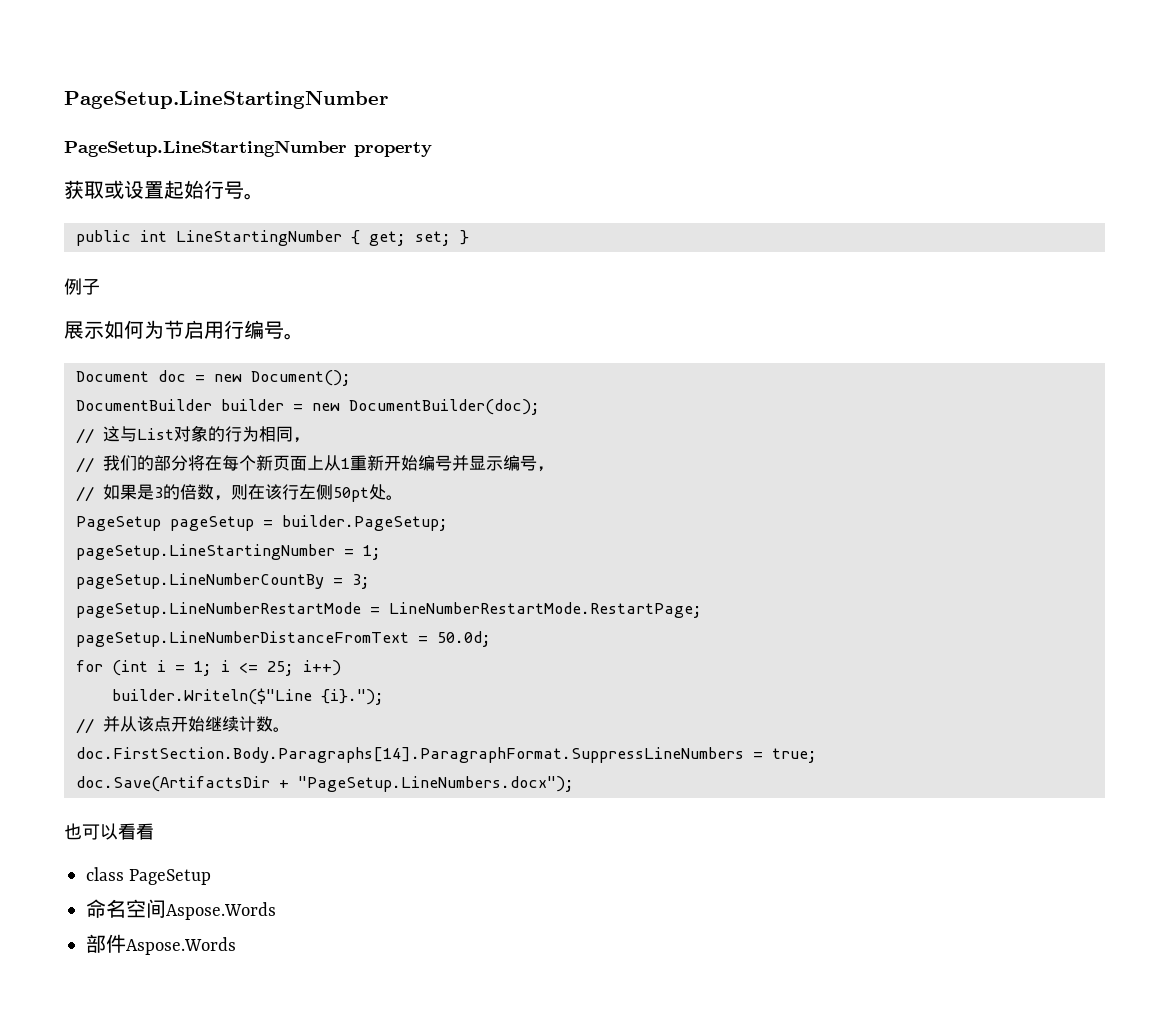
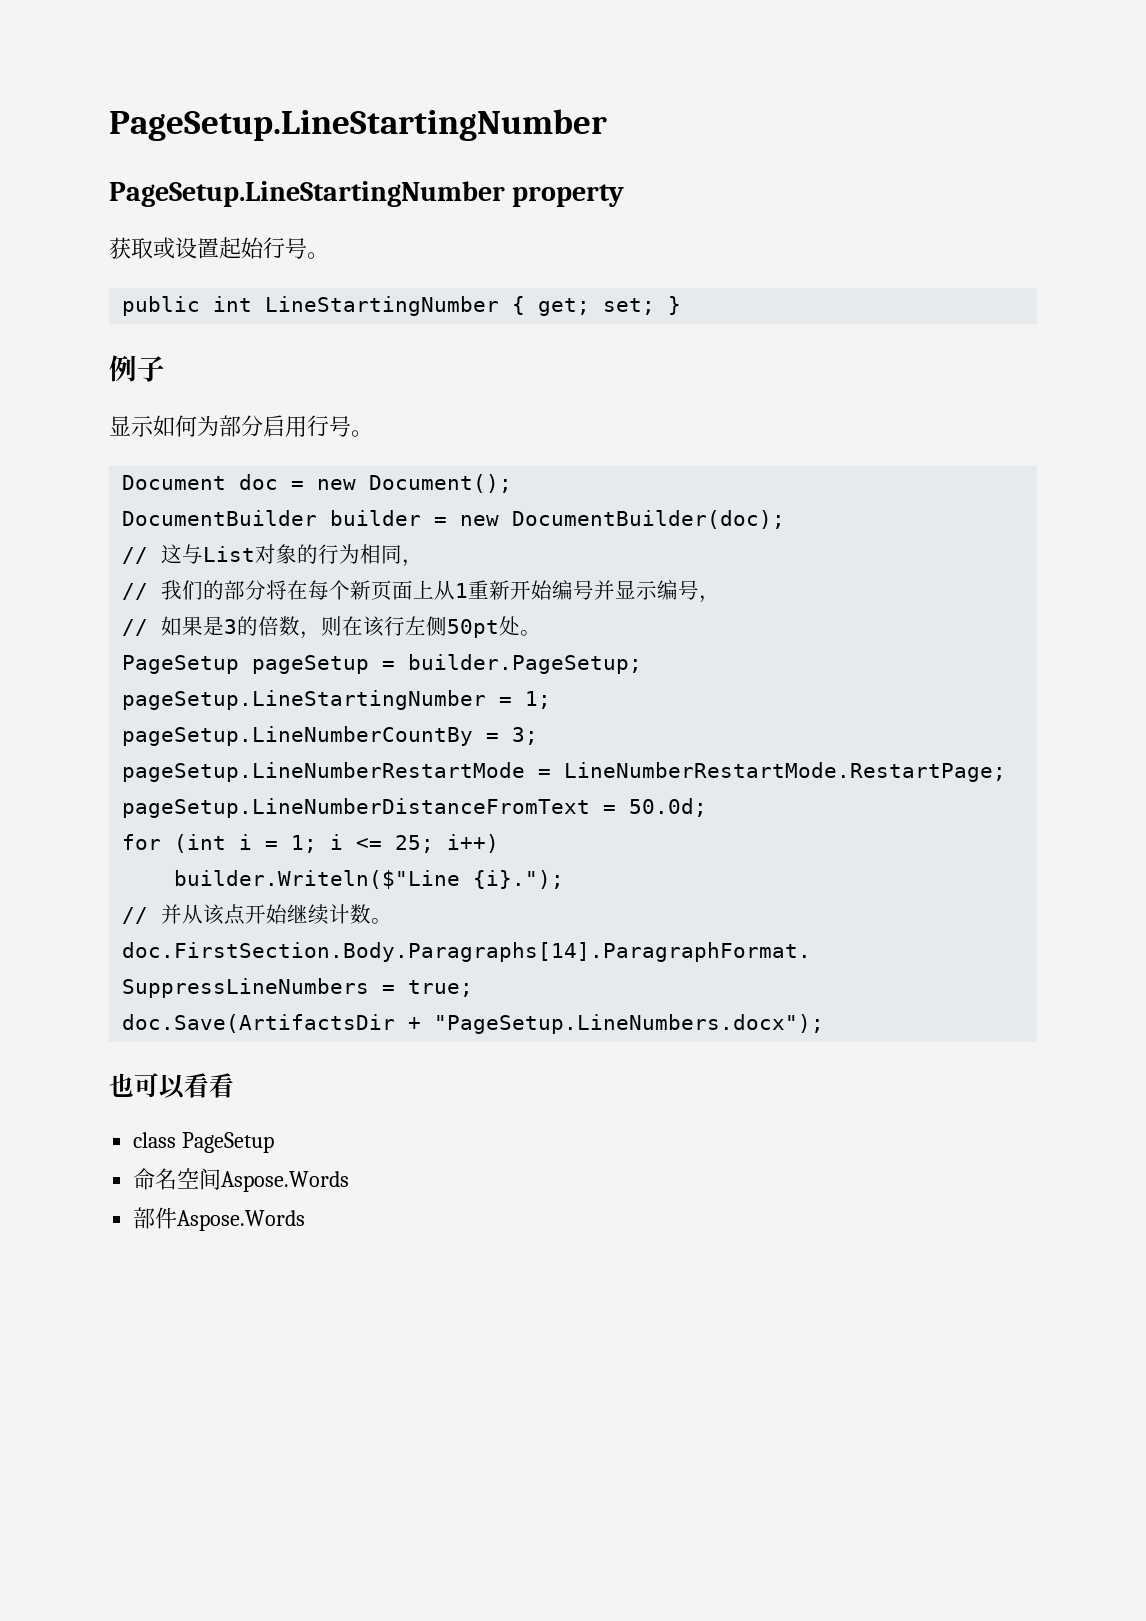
- 展示如何为节启用行编号。
+ 显示如何为部分启用行号。

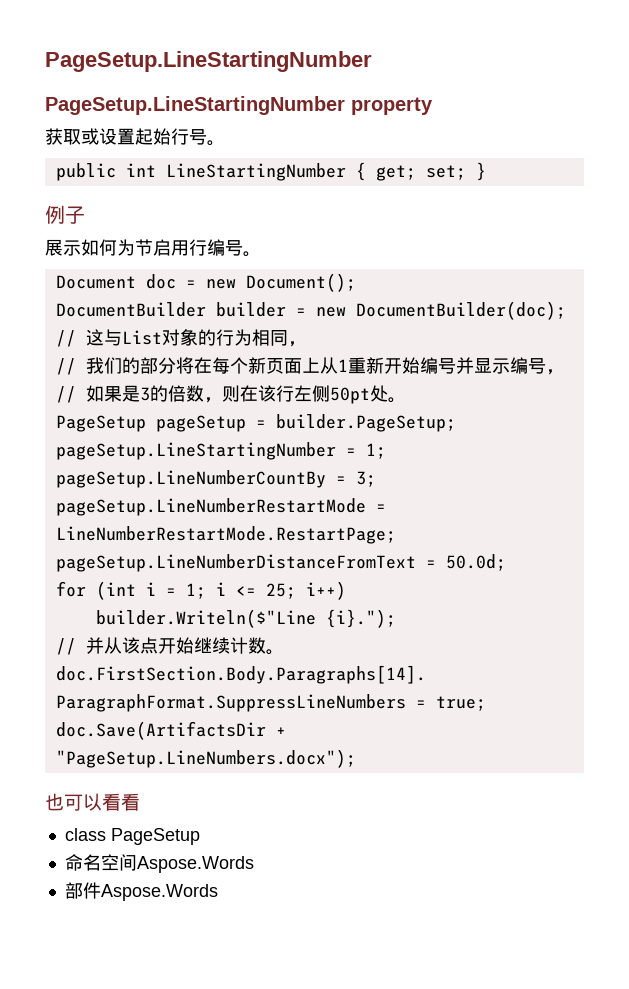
- 显示如何为部分启用行号。
+ 展示如何为节启用行编号。

